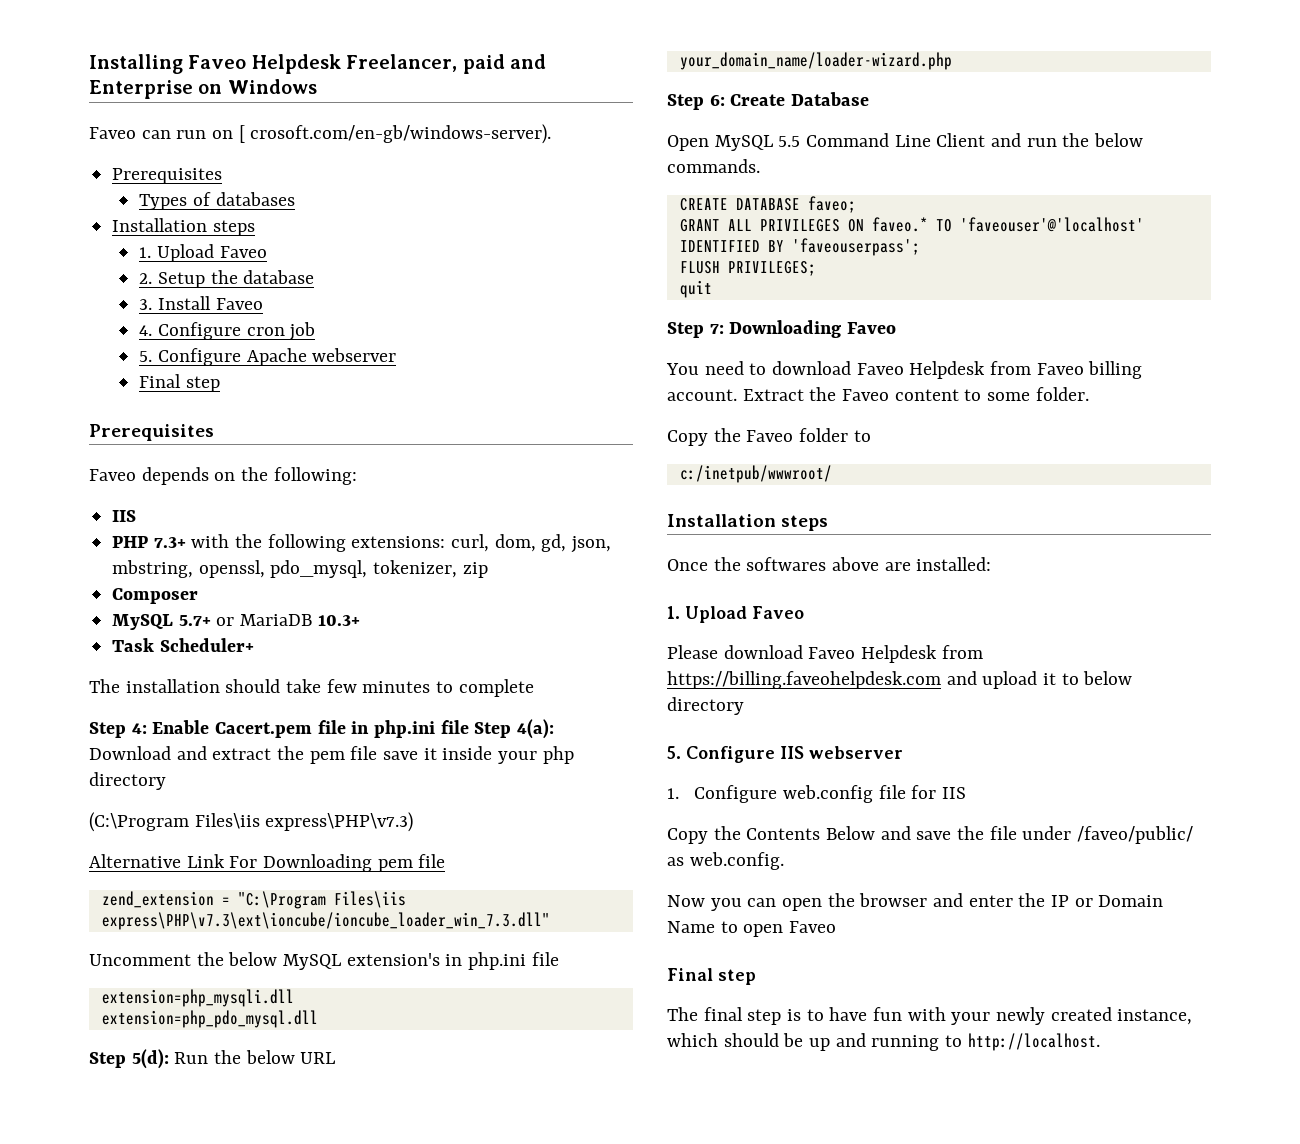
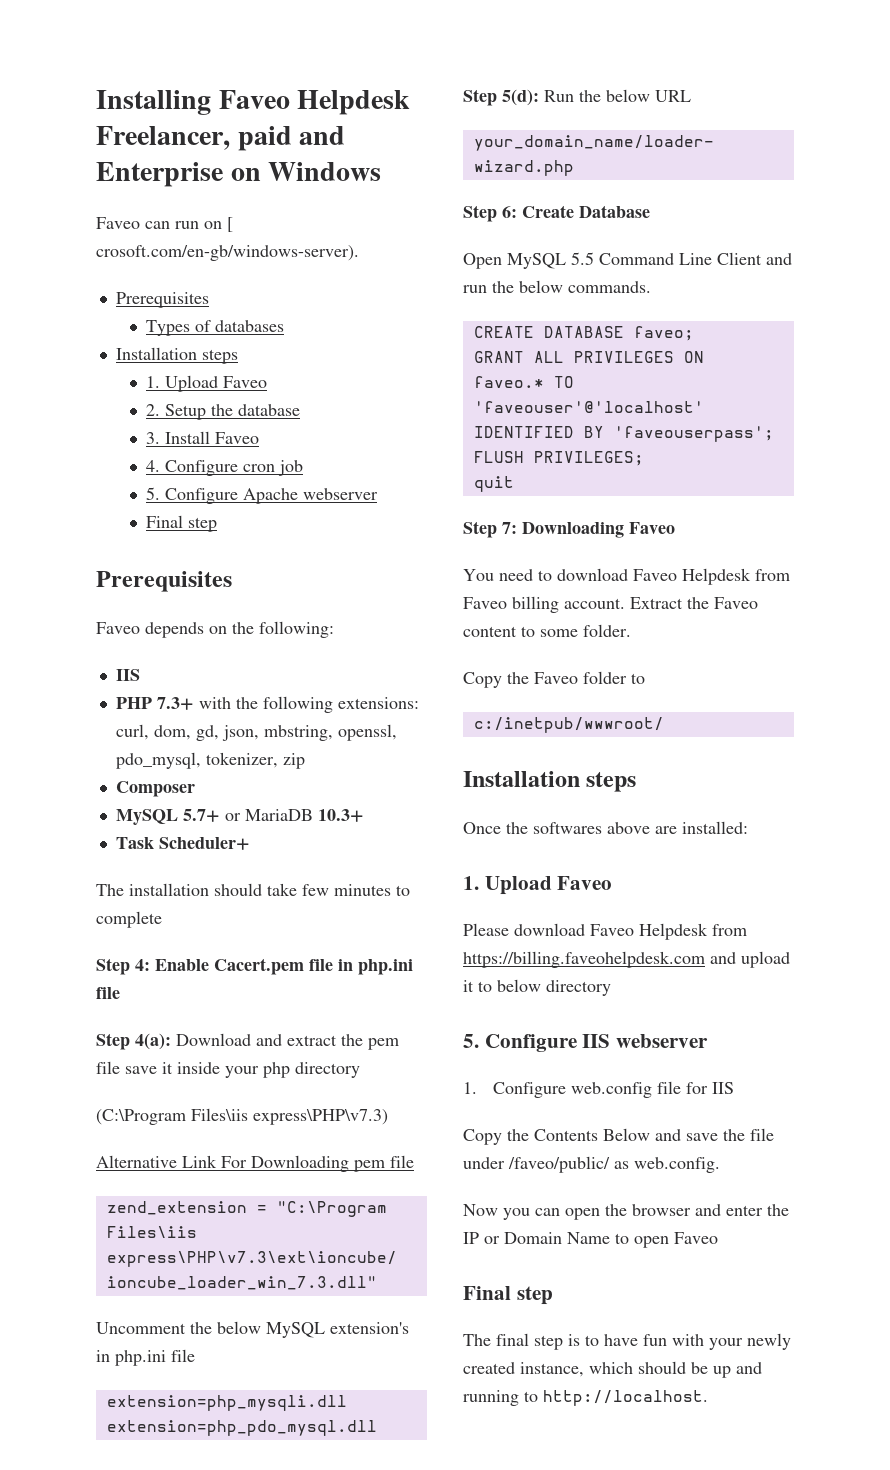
- Step 4: Enable Cacert.pem file in php.ini file Step 4(a): Download and extract the pem file save it inside your php directory
+ Step 4: Enable Cacert.pem file in php.ini file
+ Step 4(a): Download and extract the pem file save it inside your php directory

